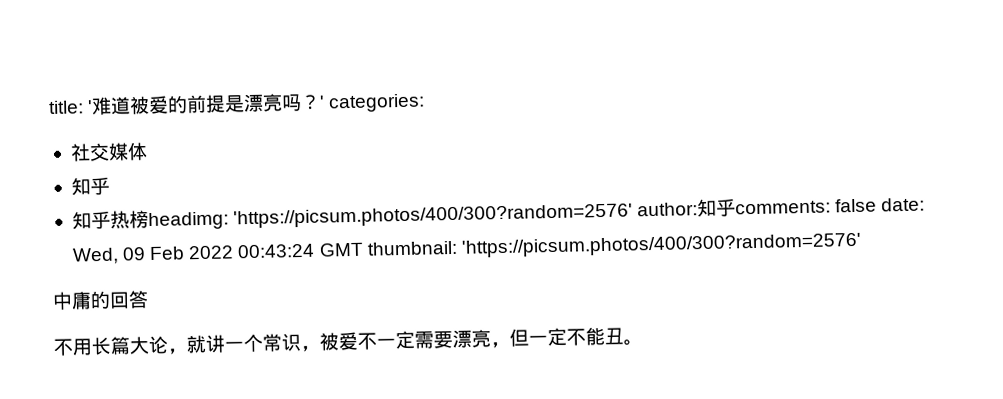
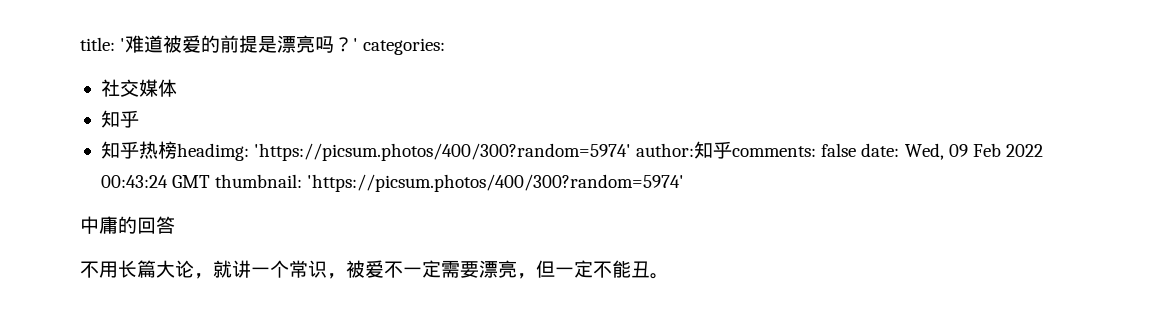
- 知乎热榜headimg: 'https://picsum.photos/400/300?random=2576' author:知乎comments: false date: Wed, 09 Feb 2022 00:43:24 GMT thumbnail: 'https://picsum.photos/400/300?random=2576'
+ 知乎热榜headimg: 'https://picsum.photos/400/300?random=5974' author:知乎comments: false date: Wed, 09 Feb 2022 00:43:24 GMT thumbnail: 'https://picsum.photos/400/300?random=5974'

